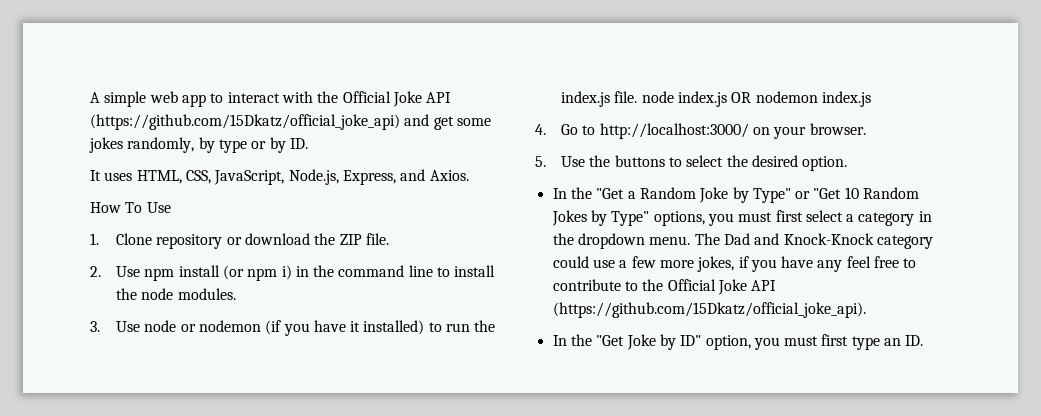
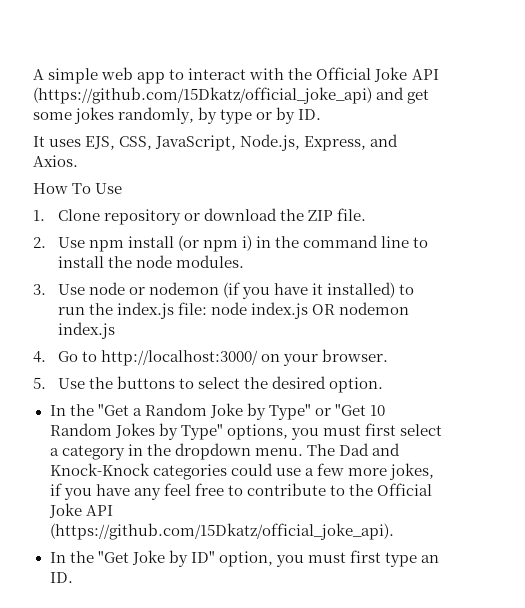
- It uses HTML, CSS, JavaScript, Node.js, Express, and Axios.
+ It uses EJS, CSS, JavaScript, Node.js, Express, and Axios.
- 3. Use node or nodemon (if you have it installed) to run the index.js file. node index.js OR nodemon index.js
+ 3. Use node or nodemon (if you have it installed) to run the index.js file: node index.js OR nodemon index.js
- The Dad and Knock-Knock category could use a few more jokes, if you have any feel free to contribute to the Official Joke API (https://github.com/15Dkatz/official_joke_api).
+ The Dad and Knock-Knock categories could use a few more jokes, if you have any feel free to contribute to the Official Joke API (https://github.com/15Dkatz/official_joke_api).

